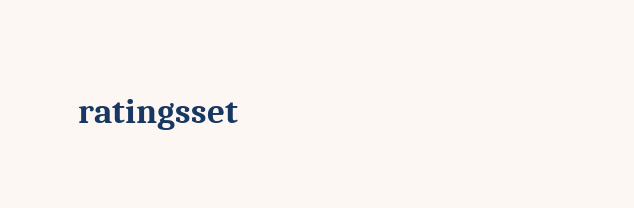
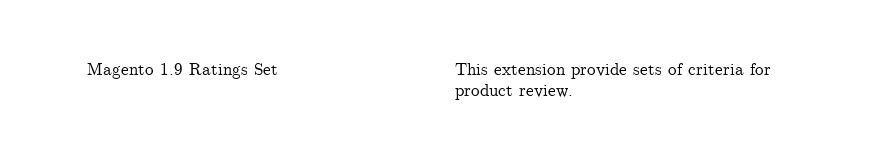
- ratingsset
+ Magento 1.9 Ratings Set
+ This extension provide sets of criteria for product review.

